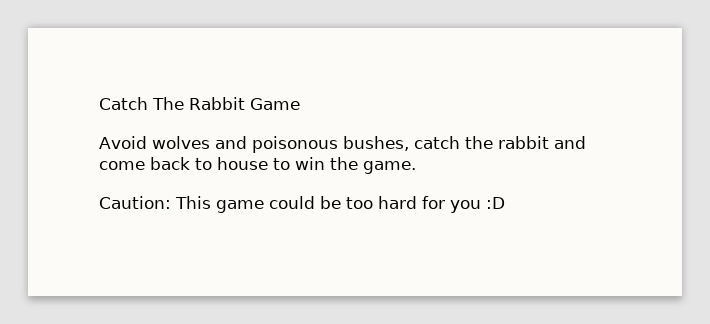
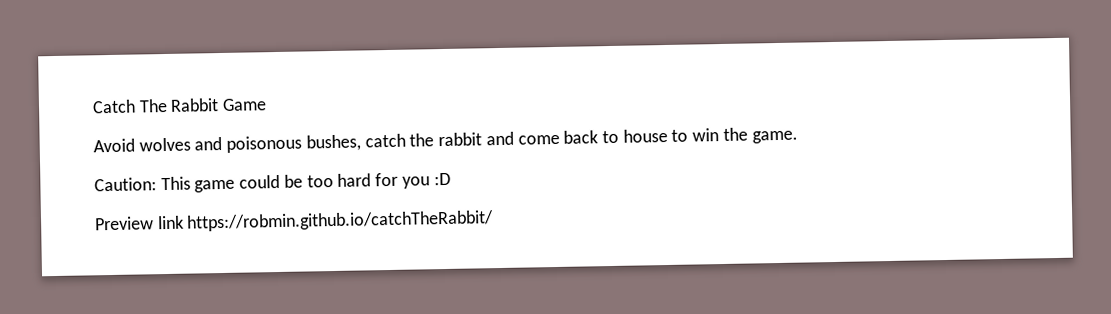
+ Preview link https://robmin.github.io/catchTheRabbit/

